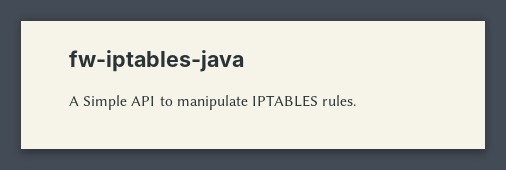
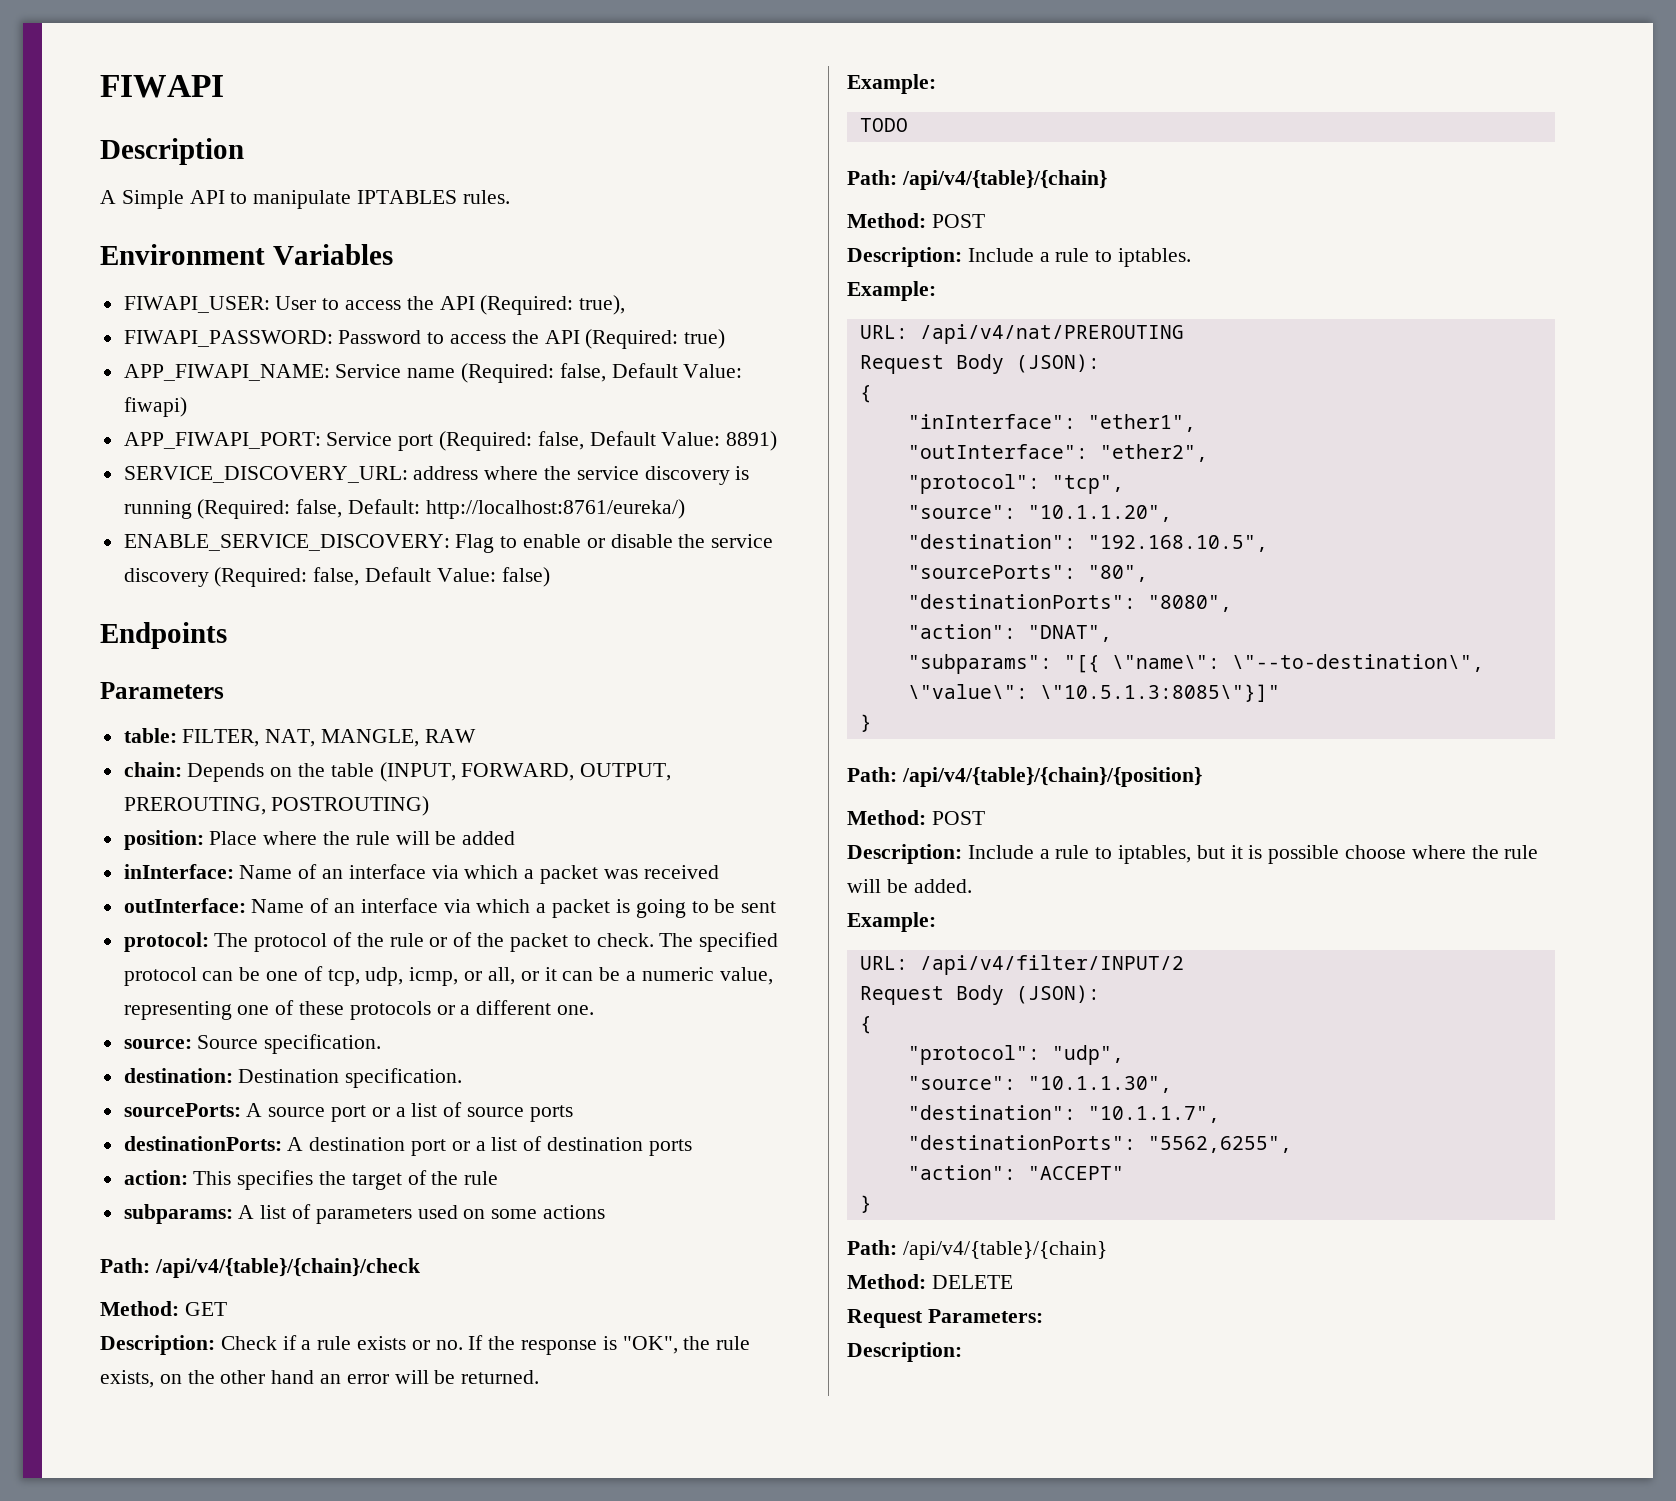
- fw-iptables-java
+ FIWAPI
+ Description
+ Environment Variables
+ FIWAPI_USER: User to access the API (Required: true),
+ FIWAPI_PASSWORD: Password to access the API (Required: true)
+ APP_FIWAPI_NAME: Service name (Required: false, Default Value: fiwapi)
+ APP_FIWAPI_PORT: Service port (Required: false, Default Value: 8891)
+ SERVICE_DISCOVERY_URL: address where the service discovery is running (Required: false, Default: http://localhost:8761/eureka/)
+ ENABLE_SERVICE_DISCOVERY: Flag to enable or disable the service discovery (Required: false, Default Value: false)
+ Endpoints
+ Parameters
+ table: FILTER, NAT, MANGLE, RAW
+ chain: Depends on the table (INPUT, FORWARD, OUTPUT, PREROUTING, POSTROUTING)
+ position: Place where the rule will be added
+ inInterface: Name of an interface via which a packet was received
+ outInterface: Name of an interface via which a packet is going to be sent
+ protocol: The protocol of the rule or of the packet to check. The specified protocol can be one of tcp, udp, icmp, or all, or it can be a numeric value, representing one of these protocols or a different one.
+ source: Source specification.
+ destination: Destination specification.
+ sourcePorts: A source port or a list of source ports
+ destinationPorts: A destination port or a list of destination ports
+ action: This specifies the target of the rule
+ subparams: A list of parameters used on some actions
+ Path: /api/v4/{table}/{chain}/check
+ Method: GET
+ Description: Check if a rule exists or no. If the response is "OK", the rule exists, on the other hand an error will be returned.
+ Example:
+ TODO
+ Path: /api/v4/{table}/{chain}
+ Method: POST
+ Description: Include a rule to iptables.
+ Example:
+ URL: /api/v4/nat/PREROUTING
+ Request Body (JSON):
+ {
+ "inInterface": "ether1",
+ "outInterface": "ether2",
+ "protocol": "tcp",
+ "source": "10.1.1.20",
+ "destination": "192.168.10.5",
+ "sourcePorts": "80",
+ "destinationPorts": "8080",
+ "action": "DNAT",
+ "subparams": "[{ \"name\": \"--to-destination\", \"value\": \"10.5.1.3:8085\"}]"
+ }
+ Path: /api/v4/{table}/{chain}/{position}
+ Method: POST
+ Description: Include a rule to iptables, but it is possible choose where the rule will be added.
+ Example:
+ URL: /api/v4/filter/INPUT/2
+ Request Body (JSON):
+ {
+ "protocol": "udp",
+ "source": "10.1.1.30",
+ "destination": "10.1.1.7",
+ "destinationPorts": "5562,6255",
+ "action": "ACCEPT"
+ }
+ Path: /api/v4/{table}/{chain}
+ Method: DELETE
+ Request Parameters:
+ Description:

